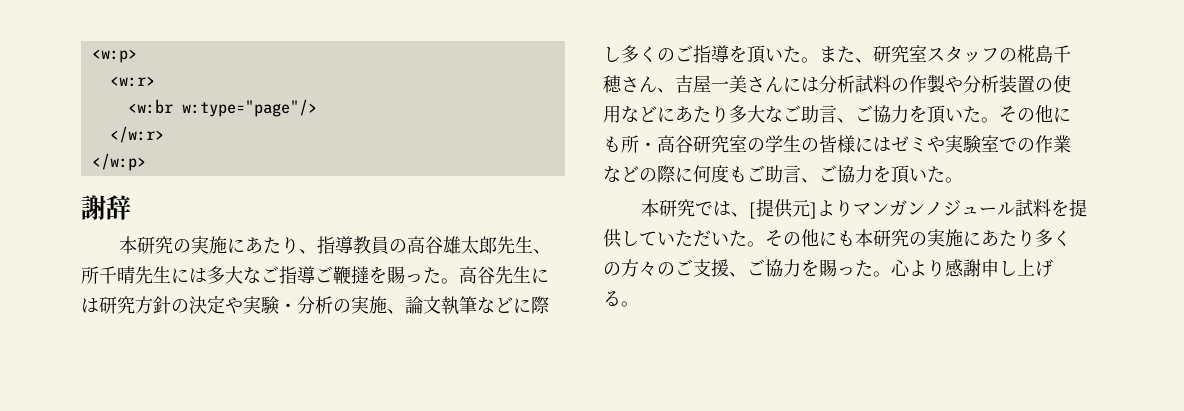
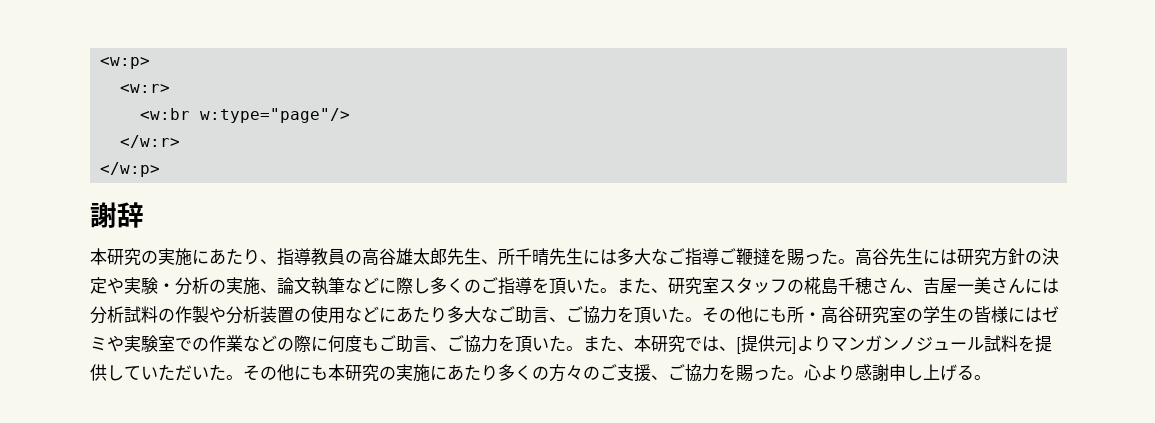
- その他にも所・高谷研究室の学生の皆様にはゼミや実験室での作業などの際に何度もご助言、ご協力を頂いた。
- 本研究では、[提供元]よりマンガンノジュール試料を提供していただいた。
+ その他にも所・高谷研究室の学生の皆様にはゼミや実験室での作業などの際に何度もご助言、ご協力を頂いた。また、本研究では、[提供元]よりマンガンノジュール試料を提供していただいた。

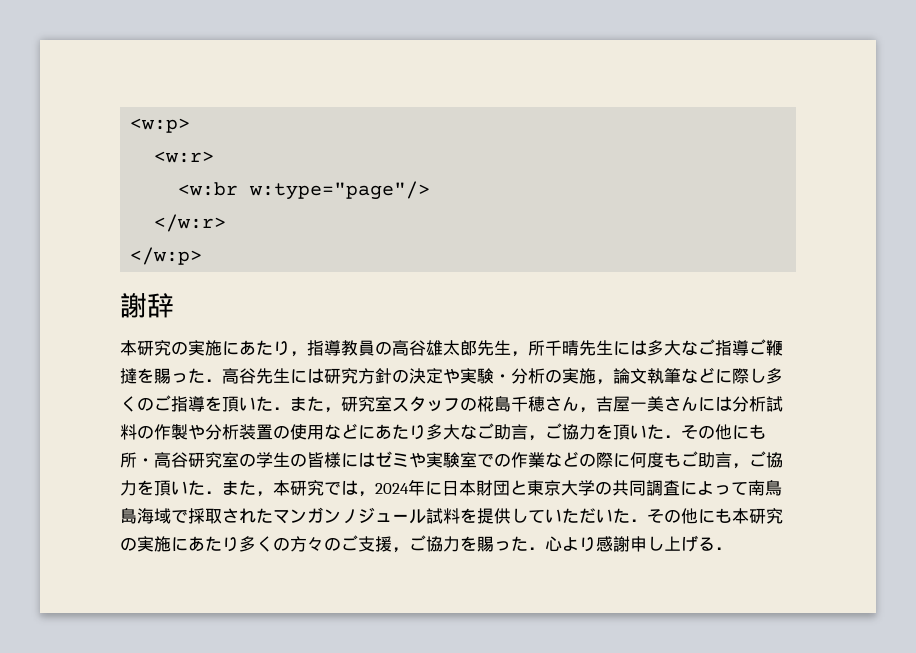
- 本研究の実施にあたり、指導教員の高谷雄太郎先生、所千晴先生には多大なご指導ご鞭撻を賜った。高谷先生には研究方針の決定や実験・分析の実施、論文執筆などに際し多くのご指導を頂いた。また、研究室スタッフの椛島千穂さん、吉屋一美さんには分析試料の作製や分析装置の使用などにあたり多大なご助言、ご協力を頂いた。その他にも所・高谷研究室の学生の皆様にはゼミや実験室での作業などの際に何度もご助言、ご協力を頂いた。また、本研究では、[提供元]よりマンガンノジュール試料を提供していただいた。その他にも本研究の実施にあたり多くの方々のご支援、ご協力を賜った。心より感謝申し上げる。
+ 本研究の実施にあたり，指導教員の高谷雄太郎先生，所千晴先生には多大なご指導ご鞭撻を賜った．高谷先生には研究方針の決定や実験・分析の実施，論文執筆などに際し多くのご指導を頂いた．また，研究室スタッフの椛島千穂さん，吉屋一美さんには分析試料の作製や分析装置の使用などにあたり多大なご助言，ご協力を頂いた．その他にも所・高谷研究室の学生の皆様にはゼミや実験室での作業などの際に何度もご助言，ご協力を頂いた．また，本研究では，2024年に日本財団と東京大学の共同調査によって南鳥島海域で採取されたマンガンノジュール試料を提供していただいた．その他にも本研究の実施にあたり多くの方々のご支援，ご協力を賜った．心より感謝申し上げる．

